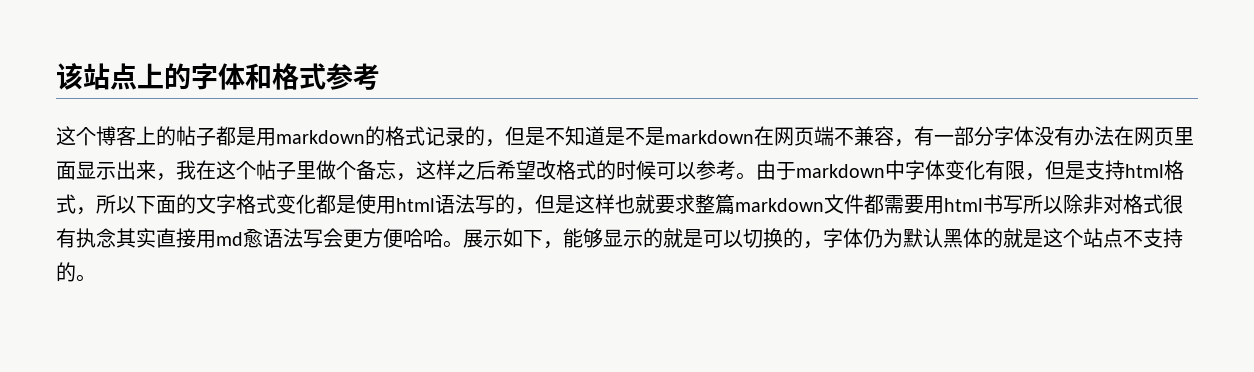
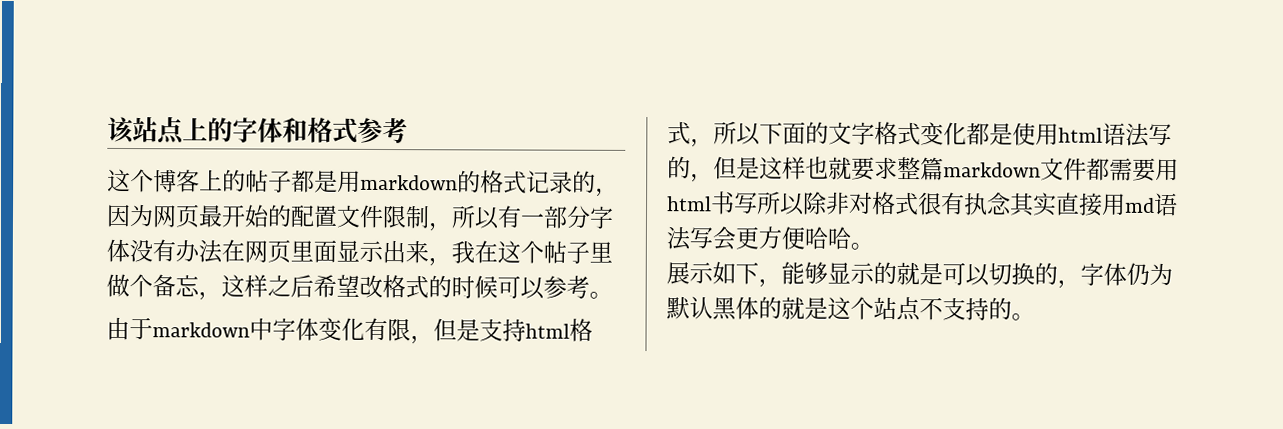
- 这个博客上的帖子都是用markdown的格式记录的，但是不知道是不是markdown在网页端不兼容，有一部分字体没有办法在网页里面显示出来，我在这个帖子里做个备忘，这样之后希望改格式的时候可以参考。由于markdown中字体变化有限，但是支持html格式，所以下面的文字格式变化都是使用html语法写的，但是这样也就要求整篇markdown文件都需要用html书写所以除非对格式很有执念其实直接用md愈语法写会更方便哈哈。展示如下，能够显示的就是可以切换的，字体仍为默认黑体的就是这个站点不支持的。
+ 这个博客上的帖子都是用markdown的格式记录的，因为网页最开始的配置文件限制，所以有一部分字体没有办法在网页里面显示出来，我在这个帖子里做个备忘，这样之后希望改格式的时候可以参考。
+ 由于markdown中字体变化有限，但是支持html格式，所以下面的文字格式变化都是使用html语法写的，但是这样也就要求整篇markdown文件都需要用html书写所以除非对格式很有执念其实直接用md语法写会更方便哈哈。
+ 展示如下，能够显示的就是可以切换的，字体仍为默认黑体的就是这个站点不支持的。

